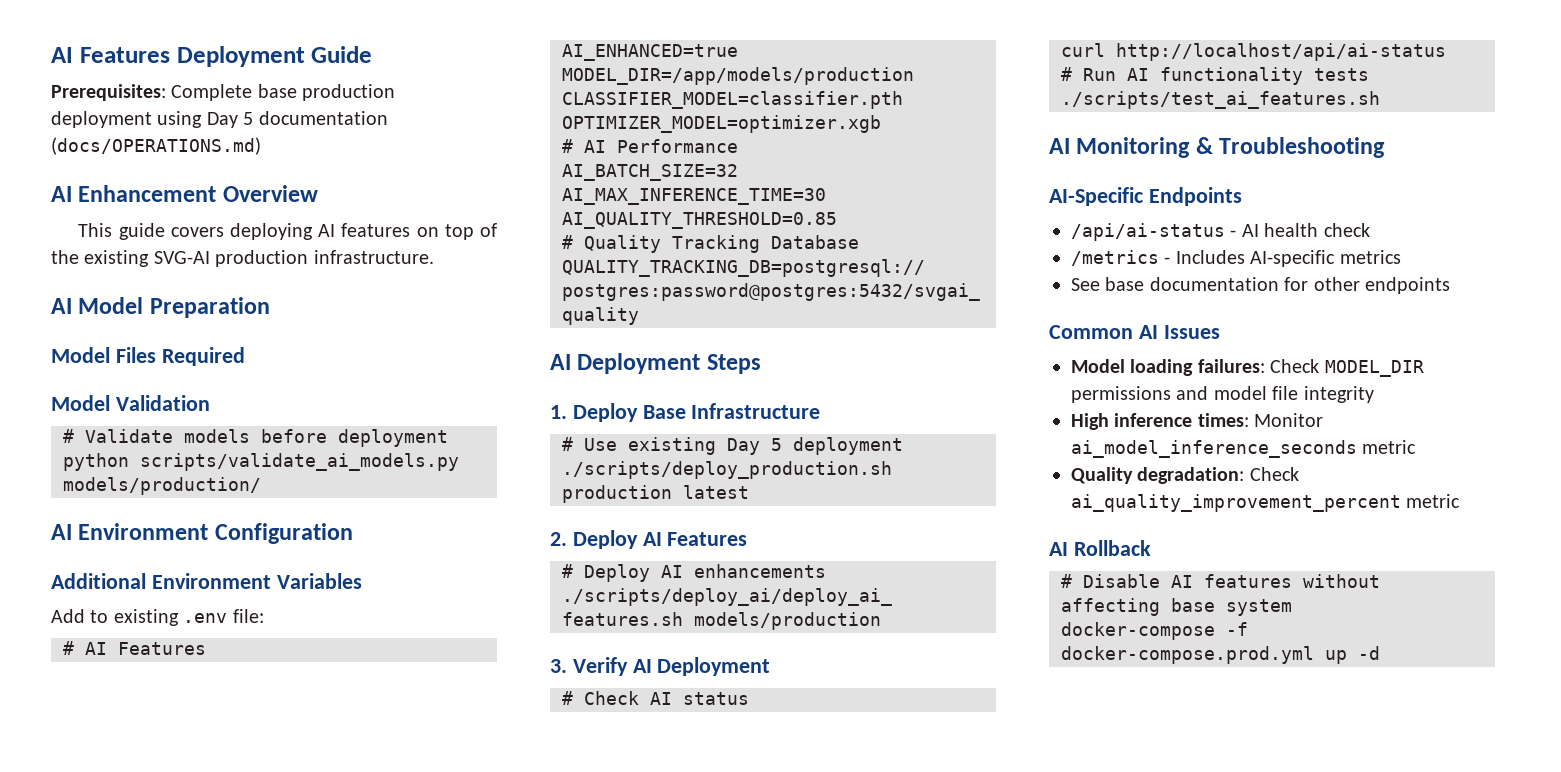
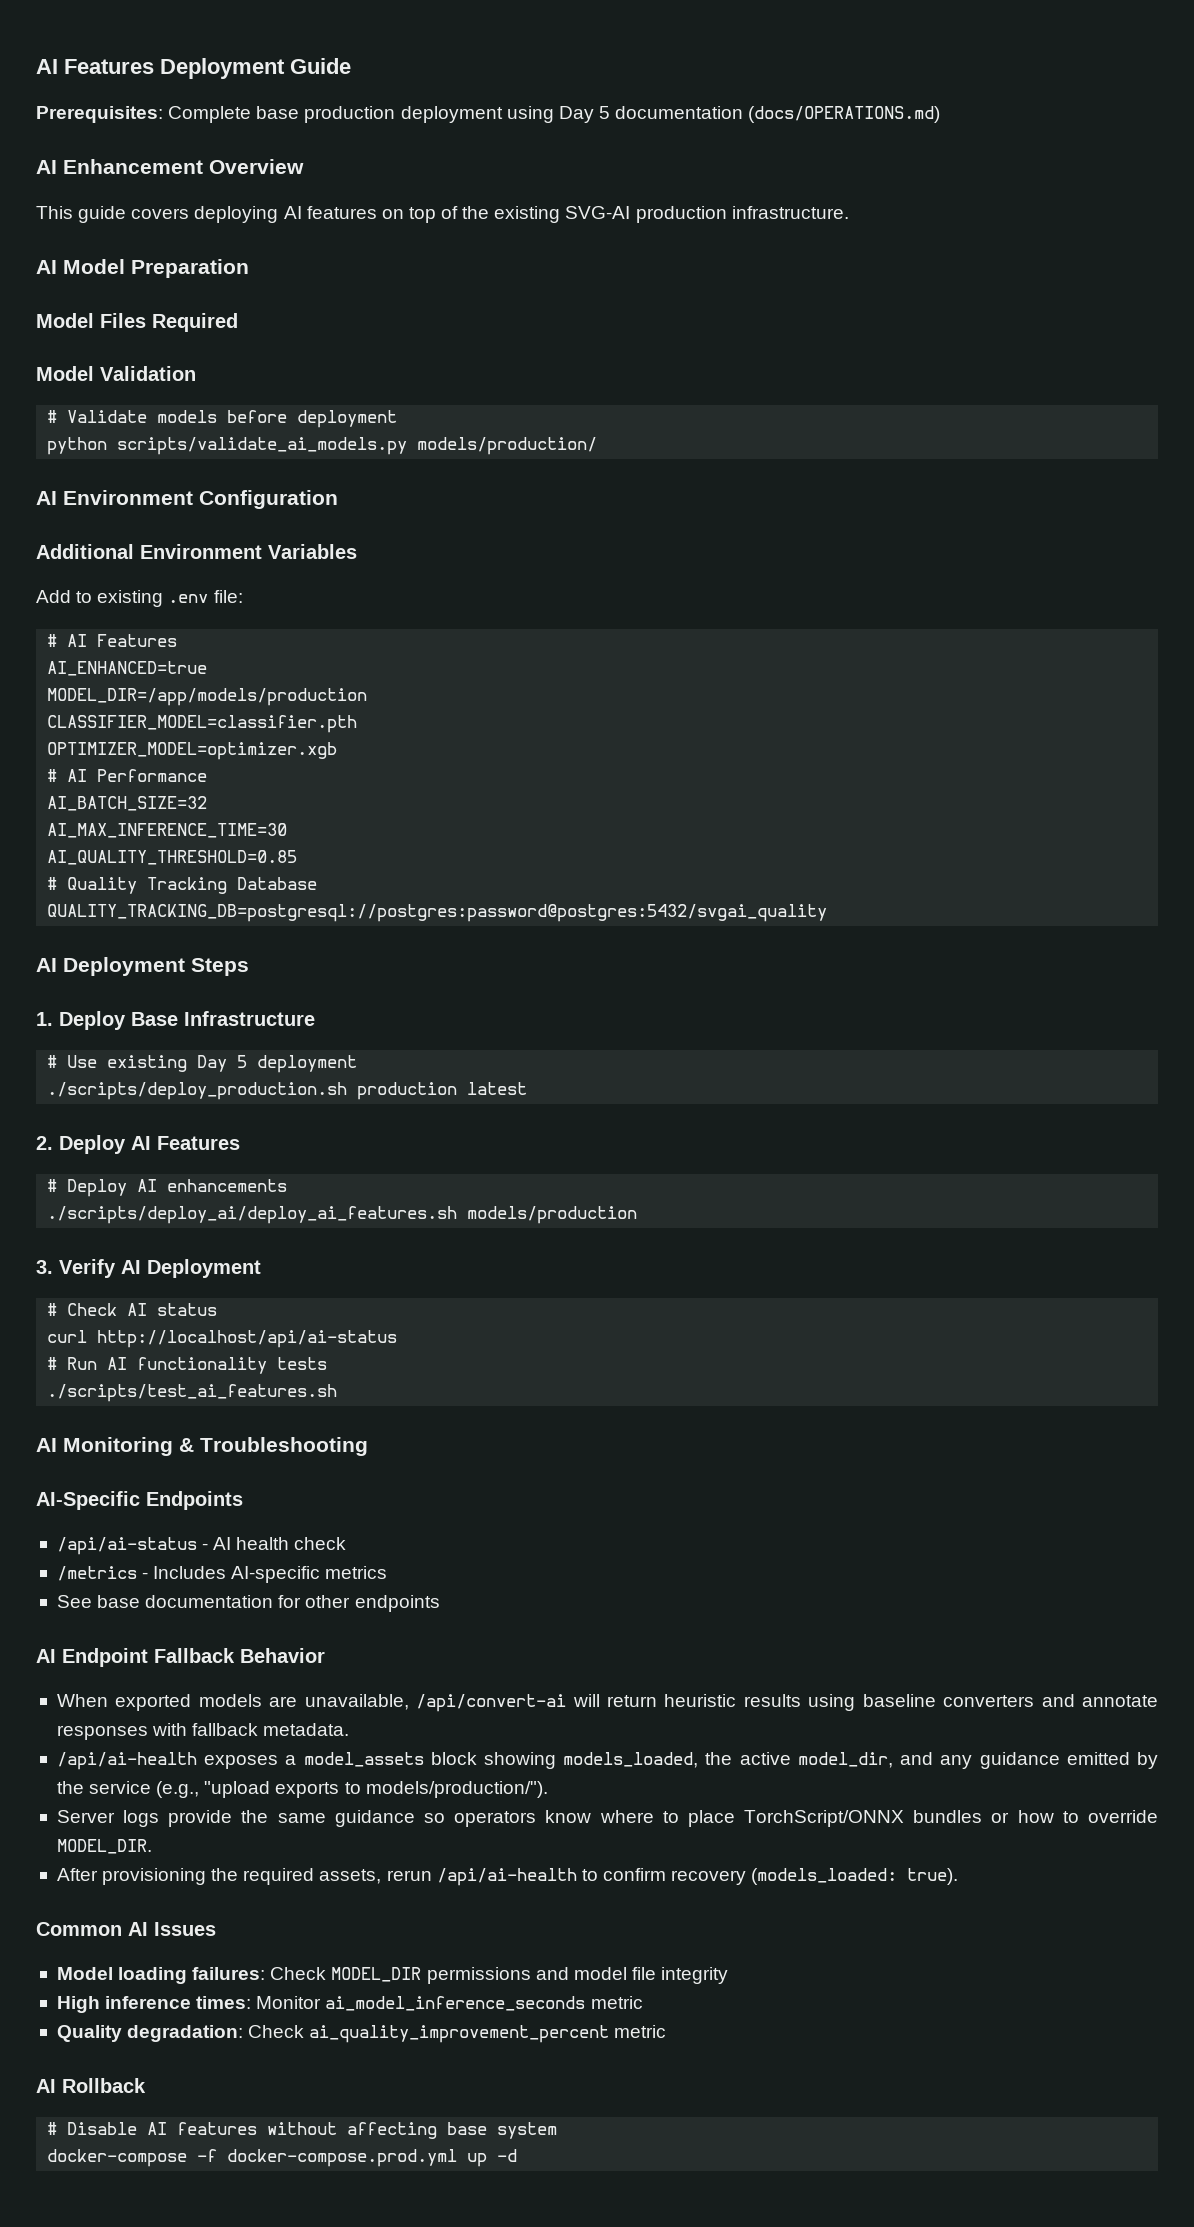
+ AI Endpoint Fallback Behavior
+ When exported models are unavailable, /api/convert-ai will return heuristic results using baseline converters and annotate responses with fallback metadata.
+ /api/ai-health exposes a model_assets block showing models_loaded, the active model_dir, and any guidance emitted by the service (e.g., "upload exports to models/production/").
+ Server logs provide the same guidance so operators know where to place TorchScript/ONNX bundles or how to override MODEL_DIR.
+ After provisioning the required assets, rerun /api/ai-health to confirm recovery (models_loaded: true).

